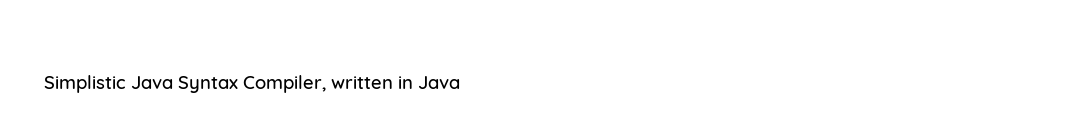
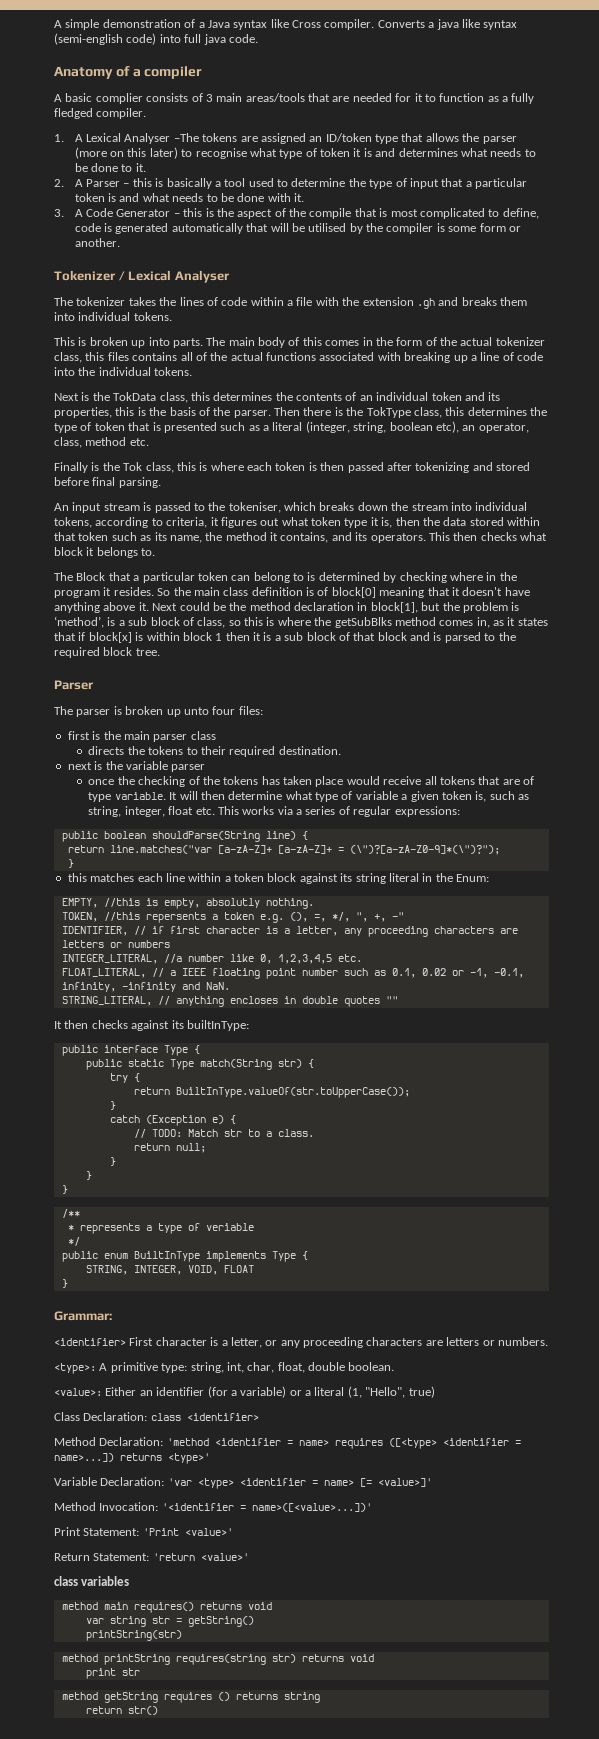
- Simplistic Java Syntax Compiler, written in Java
+ A simple demonstration of a Java syntax like Cross compiler. Converts a java like syntax (semi-english code) into full java code.
+ Anatomy of a compiler
+ A basic complier consists of 3 main areas/tools that are needed for it to function as a fully fledged compiler.
+ 1. A Lexical Analyser –The tokens are assigned an ID/token type that allows the parser (more on this later) to recognise what type of token it is and determines what needs to be done to it.
+ 2. A Parser – this is basically a tool used to determine the type of input that a particular token is and what needs to be done with it.
+ 3. A Code Generator – this is the aspect of the compile that is most complicated to define, code is generated automatically that will be utilised by the compiler is some form or another.
+ Tokenizer / Lexical Analyser
+ The tokenizer takes the lines of code within a file with the extension .gh and breaks them into individual tokens.
+ This is broken up into parts. The main body of this comes in the form of the actual tokenizer class, this files contains all of the actual functions associated with breaking up a line of code into the individual tokens.
+ Next is the TokData class, this determines the contents of an individual token and its properties, this is the basis of the parser. Then there is the TokType class, this determines the type of token that is presented such as a literal (integer, string, boolean etc), an operator, class, method etc.
+ Finally is the Tok class, this is where each token is then passed after tokenizing and stored before final parsing.
+ An input stream is passed to the tokeniser, which breaks down the stream into individual tokens, according to criteria, it figures out what token type it is, then the data stored within that token such as its name, the method it contains, and its operators. This then checks what block it belongs to.
+ The Block that a particular token can belong to is determined by checking where in the program it resides. So the main class definition is of block[0] meaning that it doesn't have anything above it. Next could be the method declaration in block[1], but the problem is ‘method’, is a sub block of class, so this is where the getSubBlks method comes in, as it states that if block[x] is within block 1 then it is a sub block of that block and is parsed to the required block tree.
+ Parser
+ The parser is broken up unto four files:
+ first is the main parser class
+ directs the tokens to their required destination.
+ next is the variable parser
+ once the checking of the tokens has taken place would receive all tokens that are of type variable. It will then determine what type of variable a given token is, such as string, integer, float etc. This works via a series of regular expressions:
+ public boolean shouldParse(String line) {
+ return line.matches("var [a-zA-Z]+ [a-zA-Z]+ = (\")?[a-zA-Z0-9]*(\")?");
+ }
+ this matches each line within a token block against its string literal in the Enum:
+ EMPTY, //this is empty, absolutly nothing.
+ TOKEN, //this repersents a token e.g. (), =, */, ", +, -"
+ IDENTIFIER, // if first character is a letter, any proceeding characters are letters or numbers
+ INTEGER_LITERAL, //a number like 0, 1,2,3,4,5 etc.
+ FLOAT_LITERAL, // a IEEE floating point number such as 0.1, 0.02 or -1, -0.1, infinity, -infinity and NaN.
+ STRING_LITERAL, // anything encloses in double quotes ""
+ It then checks against its builtInType:
+ public interface Type {
+ public static Type match(String str) {
+ try {
+ return BuiltInType.valueOf(str.toUpperCase());
+ }
+ catch (Exception e) {
+ // TODO: Match str to a class.
+ return null;
+ }
+ }
+ }
+ /**
+ * represents a type of veriable
+ */
+ public enum BuiltInType implements Type {
+ STRING, INTEGER, VOID, FLOAT
+ }
+ Grammar:
+ <identifier> First character is a letter, or any proceeding characters are letters or numbers.
+ <type>: A primitive type: string, int, char, float, double boolean.
+ <value>: Either an identifier (for a variable) or a literal (1, "Hello", true)
+ Class Declaration: class <identifier>
+ Method Declaration: 'method <identifier = name> requires ([<type> <identifier = name>...]) returns <type>'
+ Variable Declaration: 'var <type> <identifier = name> [= <value>]'
+ Method Invocation: '<identifier = name>([<value>...])'
+ Print Statement: 'Print <value>'
+ Return Statement: 'return <value>'
+ class variables
+ method main requires() returns void
+ var string str = getString()
+ printString(str)
+ method printString requires(string str) returns void
+ print str
+ method getString requires () returns string
+ return str()

